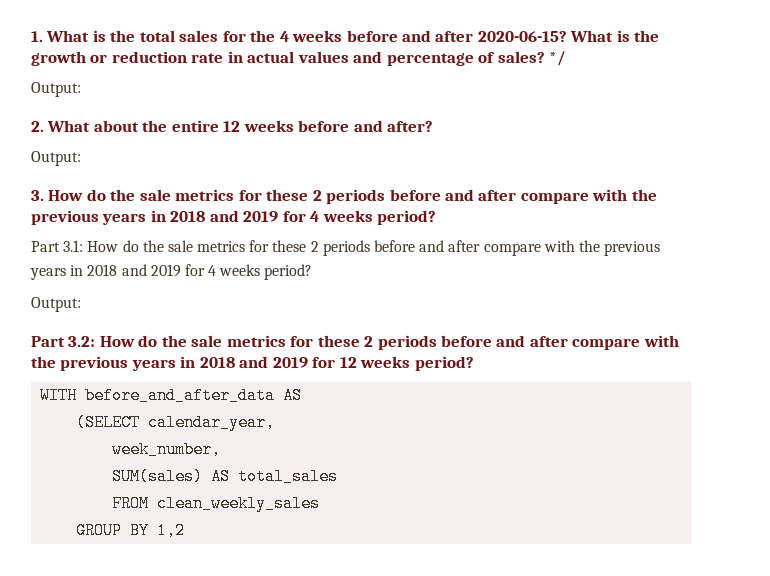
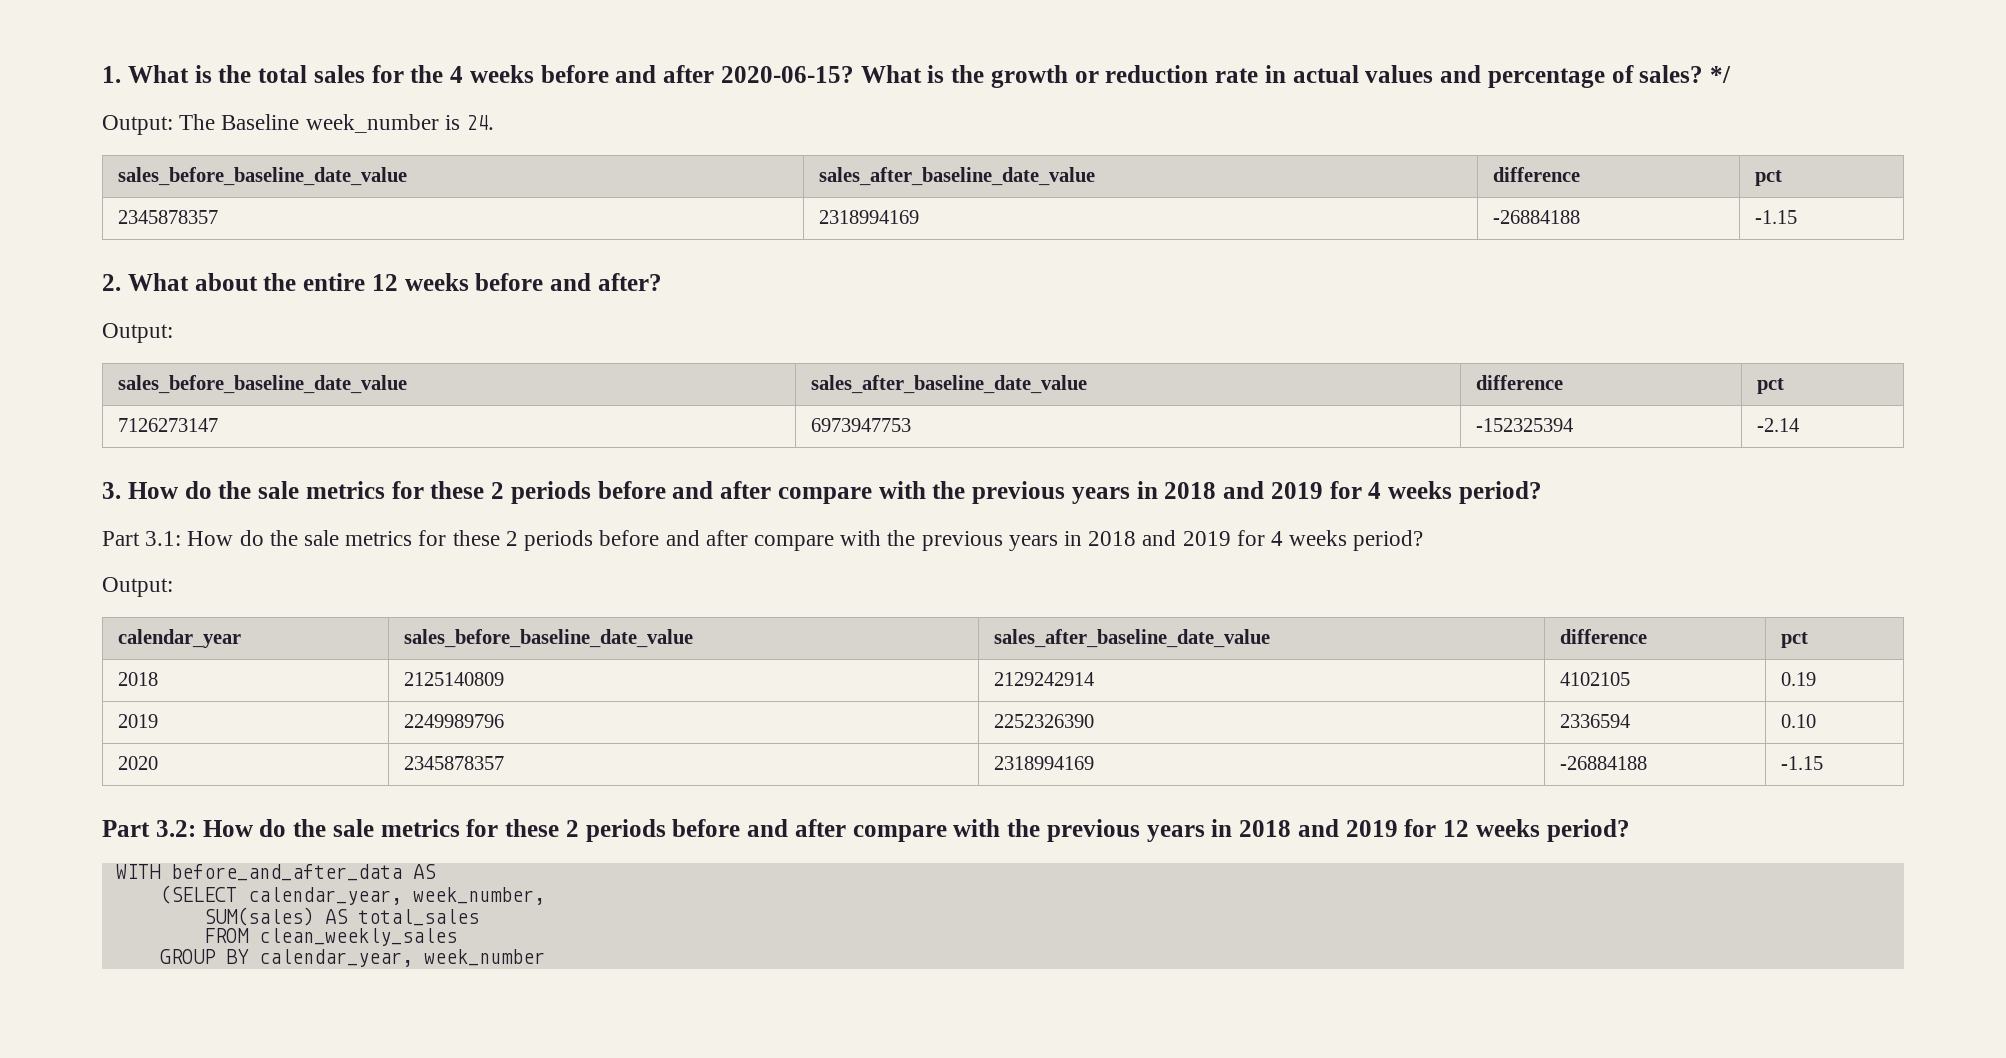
  */
- Output:
+ Output: The Baseline week_number is 24.
+ sales_before_baseline_date_value | sales_after_baseline_date_value | difference | pct
+ 2345878357 | 2318994169 | -26884188 | -1.15
  2. What about the entire 12 weeks before and after?
  Output:
+ sales_before_baseline_date_value | sales_after_baseline_date_value | difference | pct
+ 7126273147 | 6973947753 | -152325394 | -2.14
+ calendar_year | sales_before_baseline_date_value | sales_after_baseline_date_value | difference | pct
+ 2018 | 2125140809 | 2129242914 | 4102105 | 0.19
+ 2019 | 2249989796 | 2252326390 | 2336594 | 0.10
+ 2020 | 2345878357 | 2318994169 | -26884188 | -1.15
- (SELECT calendar_year,
- week_number,
+ (SELECT calendar_year, week_number,
- GROUP BY 1,2
+ GROUP BY calendar_year, week_number

